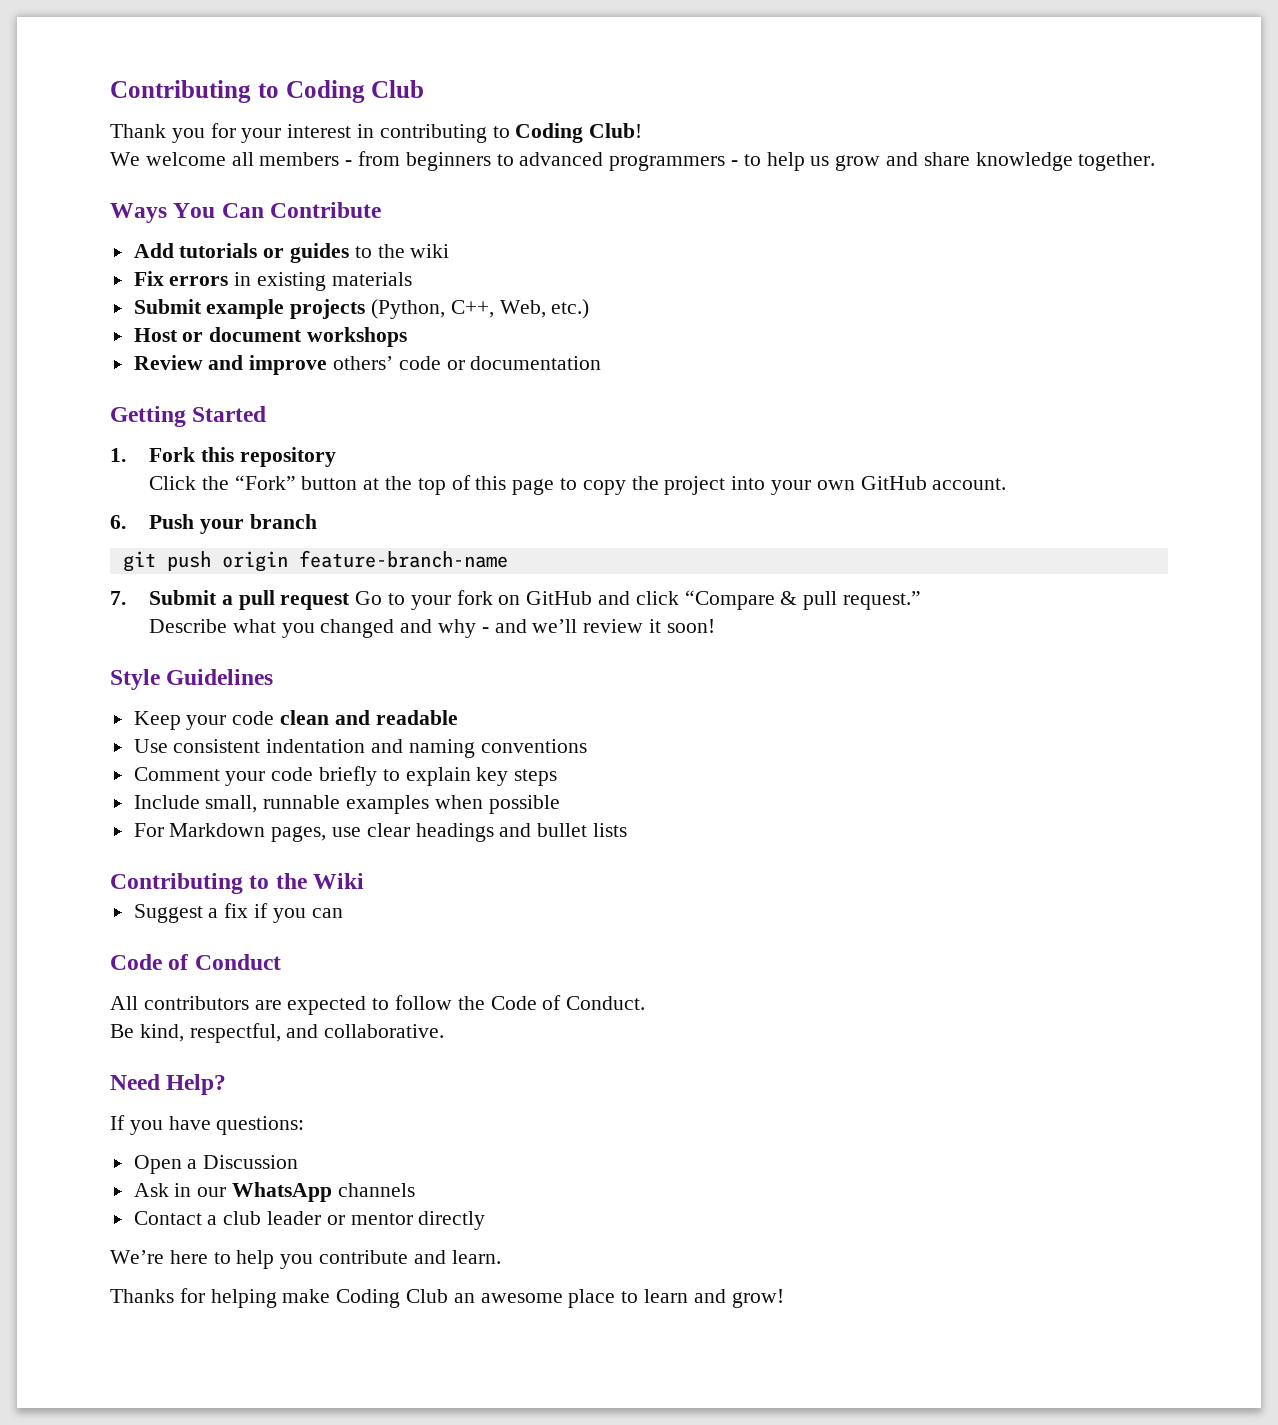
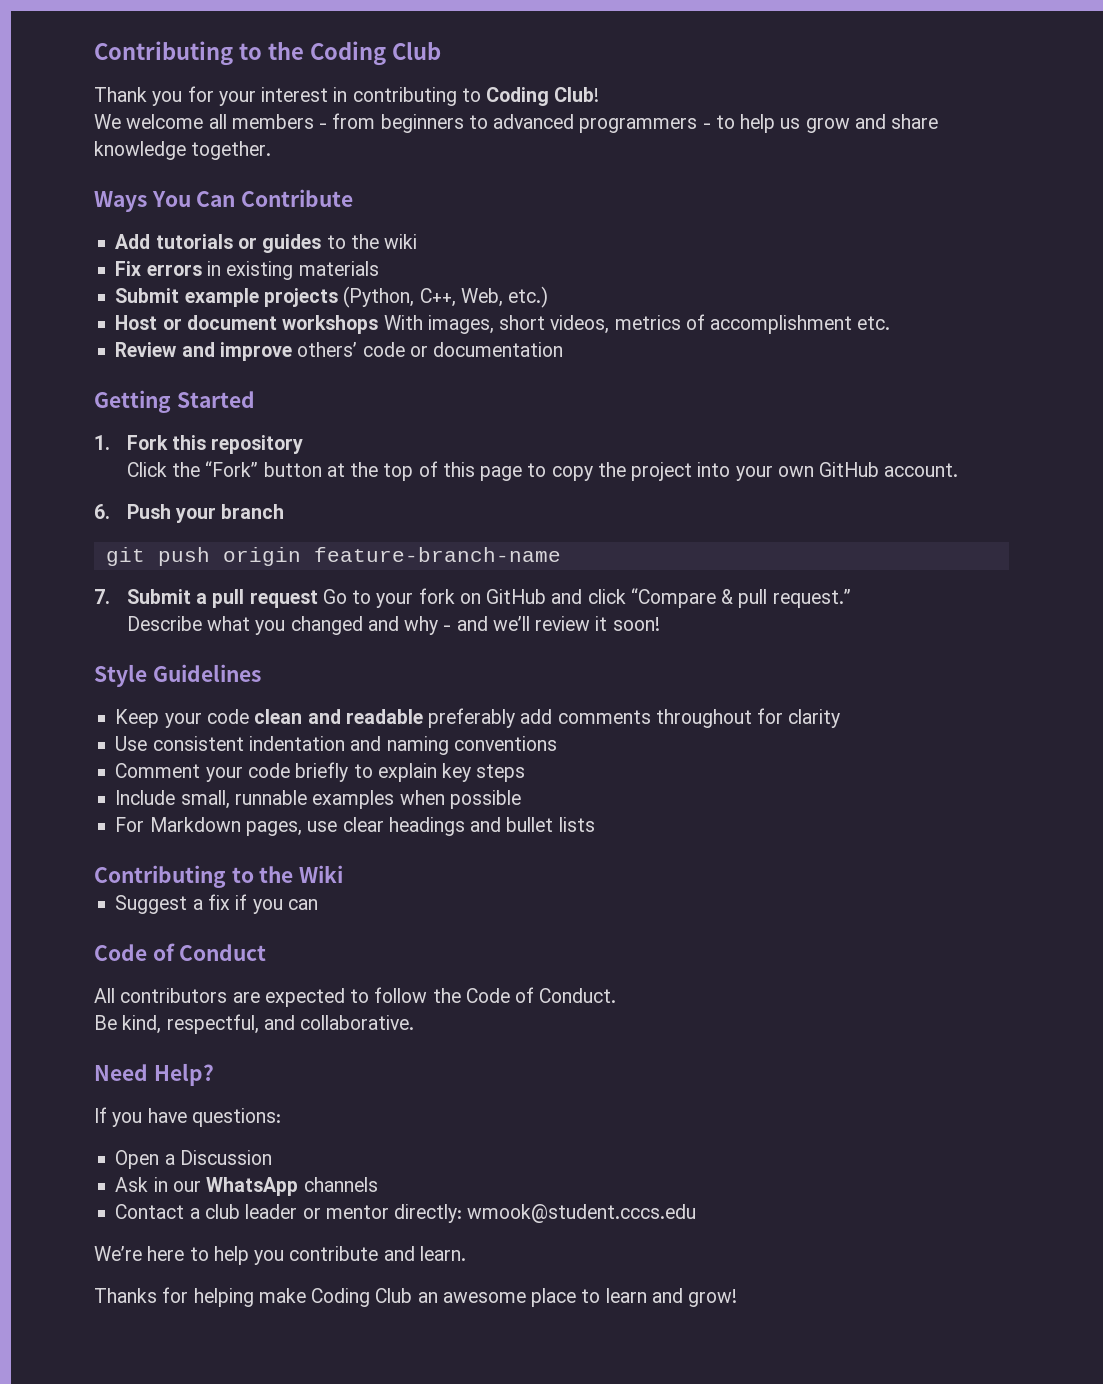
- Contributing to Coding Club
+ Contributing to the Coding Club
- Host or document workshops
+ Host or document workshops With images, short videos, metrics of accomplishment etc.
- Keep your code clean and readable
+ Keep your code clean and readable preferably add comments throughout for clarity
- Contact a club leader or mentor directly
+ Contact a club leader or mentor directly: wmook@student.cccs.edu

